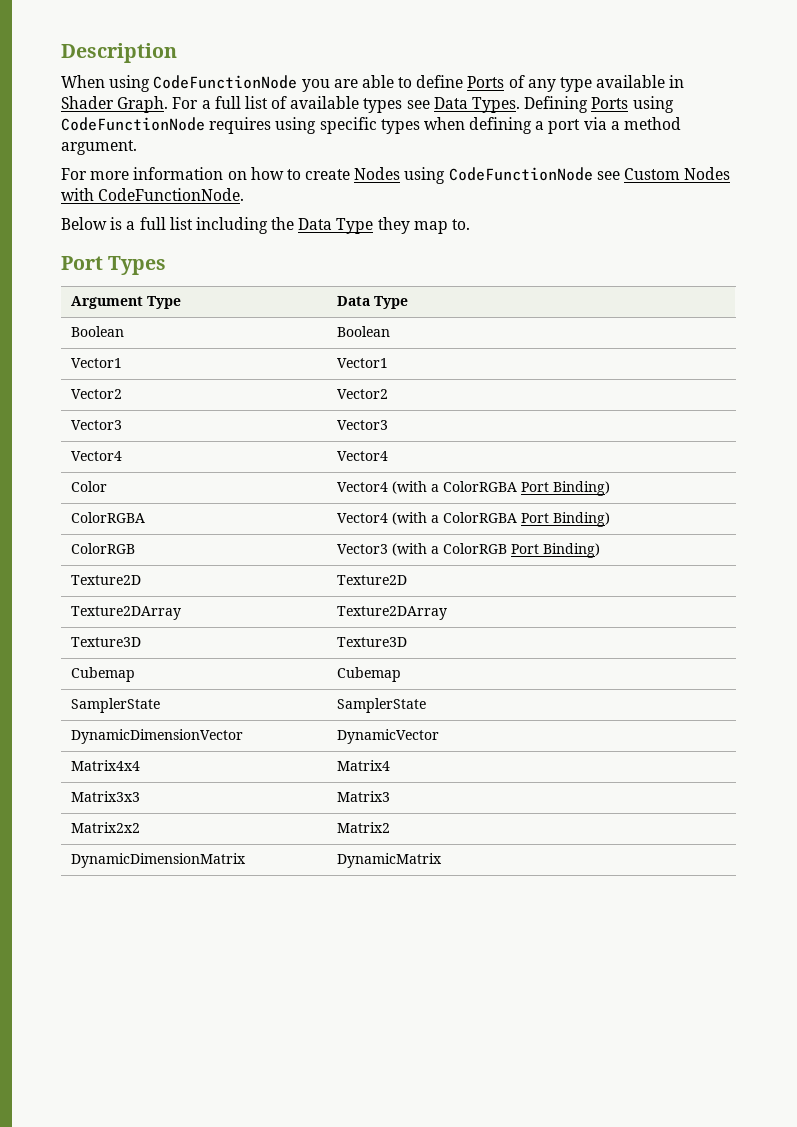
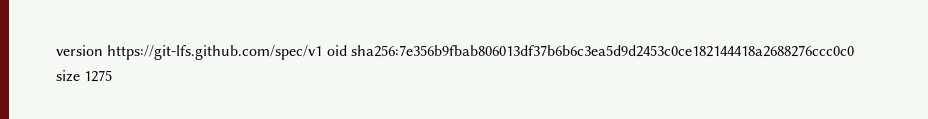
- Description
- When using CodeFunctionNode you are able to define Ports of any type available in Shader Graph. For a full list of available types see Data Types. Defining Ports using CodeFunctionNode requires using specific types when defining a port via a method argument.
- For more information on how to create Nodes using CodeFunctionNode see Custom Nodes with CodeFunctionNode.
- Below is a full list including the Data Type they map to.
- Port Types
- Argument Type | Data Type
- Boolean | Boolean
- Vector1 | Vector1
- Vector2 | Vector2
- Vector3 | Vector3
- Vector4 | Vector4
- Color | Vector4 (with a ColorRGBA Port Binding)
- ColorRGBA | Vector4 (with a ColorRGBA Port Binding)
- ColorRGB | Vector3 (with a ColorRGB Port Binding)
- Texture2D | Texture2D
- Texture2DArray | Texture2DArray
- Texture3D | Texture3D
- Cubemap | Cubemap
- SamplerState | SamplerState
- DynamicDimensionVector | DynamicVector
- Matrix4x4 | Matrix4
- Matrix3x3 | Matrix3
- Matrix2x2 | Matrix2
- DynamicDimensionMatrix | DynamicMatrix
+ version https://git-lfs.github.com/spec/v1 oid sha256:7e356b9fbab806013df37b6b6c3ea5d9d2453c0ce182144418a2688276ccc0c0 size 1275

